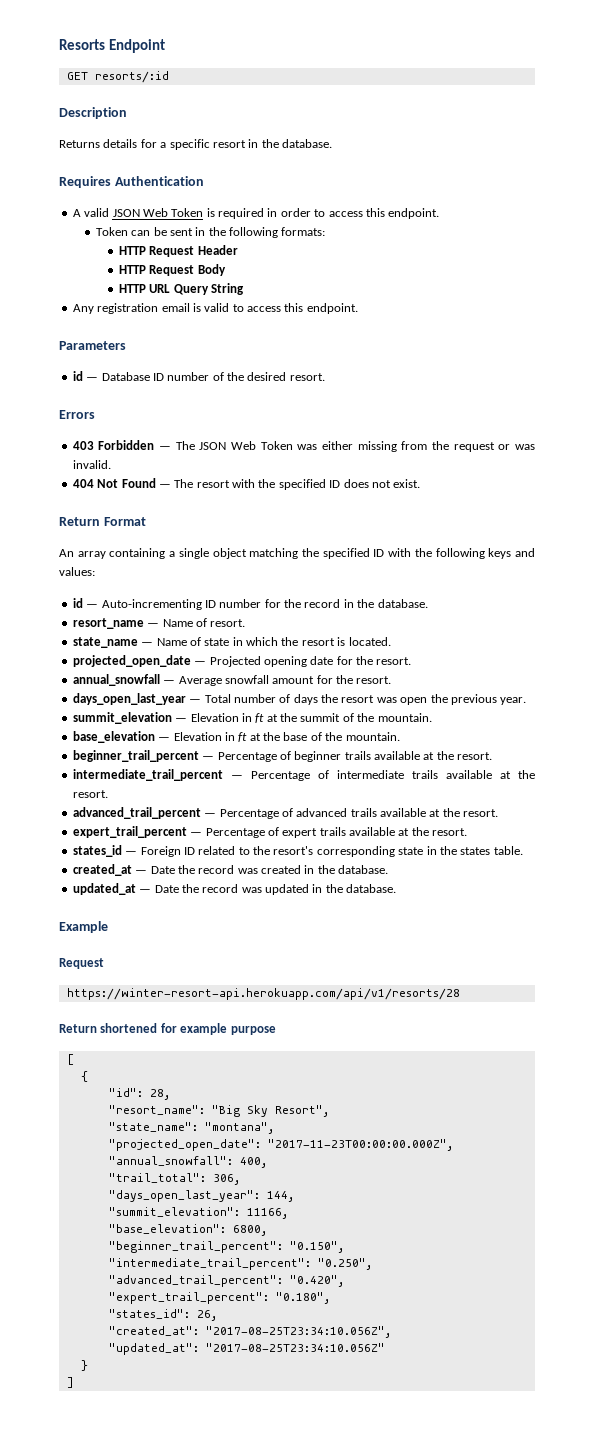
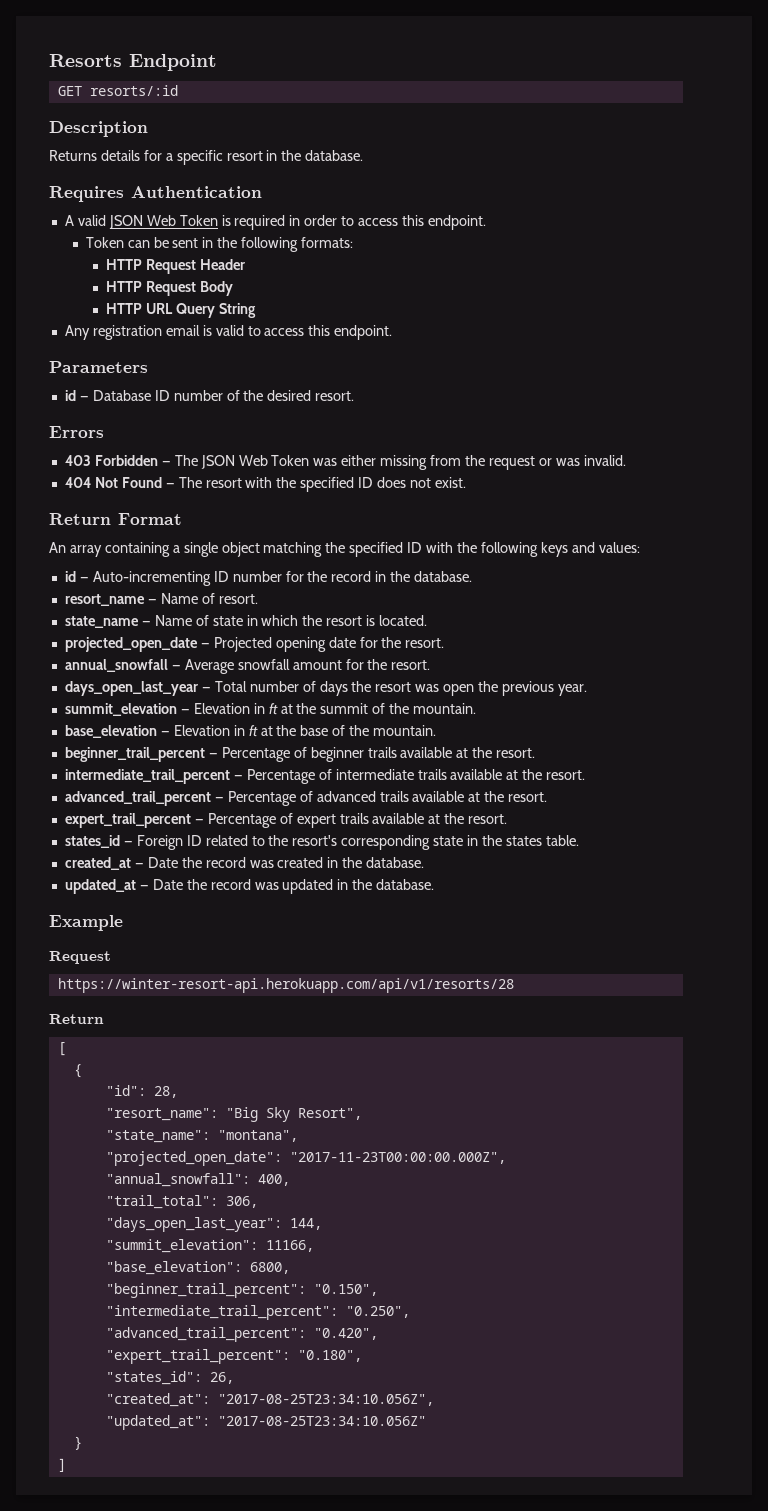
  https://winter-resort-api.herokuapp.com/api/v1/resorts/28
- Return shortened for example purpose
+ Return

